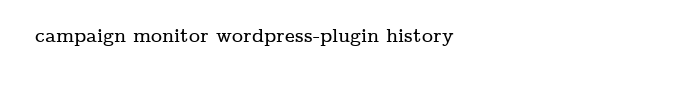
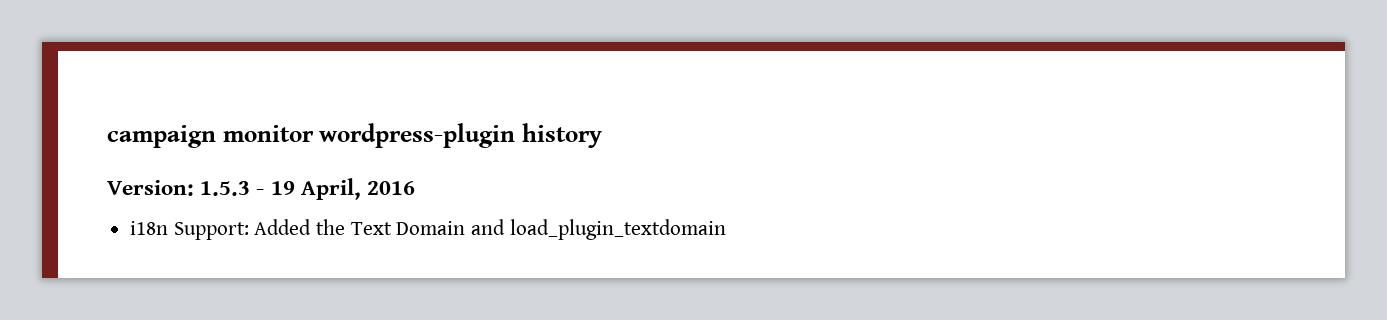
+ Version: 1.5.3 - 19 April, 2016
+ i18n Support: Added the Text Domain and load_plugin_textdomain

